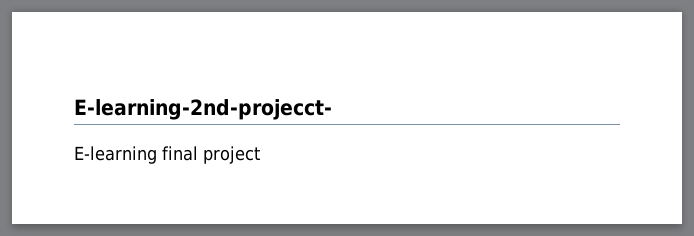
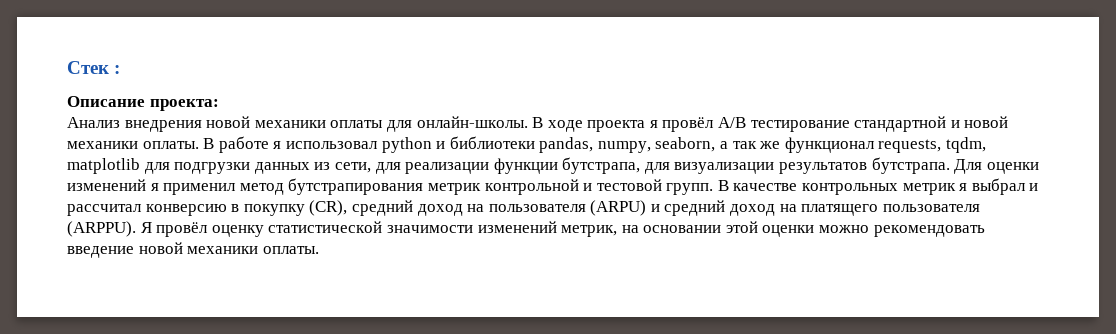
- E-learning-2nd-projecct-
- E-learning final project
+ Стек :
+ Описание проекта:
+ Анализ внедрения новой механики оплаты для онлайн-школы. В ходе проекта я провёл А/В тестирование стандартной и новой механики оплаты. В работе я использовал python и библиотеки pandas, numpy, seaborn, а так же функционал requests, tqdm, matplotlib для подгрузки данных из сети, для реализации функции бутстрапа, для визуализации результатов бутстрапа. Для оценки изменений я применил метод бутстрапирования метрик контрольной и тестовой групп. В качестве контрольных метрик я выбрал и рассчитал конверсию в покупку (CR), средний доход на пользователя (ARPU) и средний доход на платящего пользователя (ARPPU). Я провёл оценку статистической значимости изменений метрик, на основании этой оценки можно рекомендовать введение новой механики оплаты.

